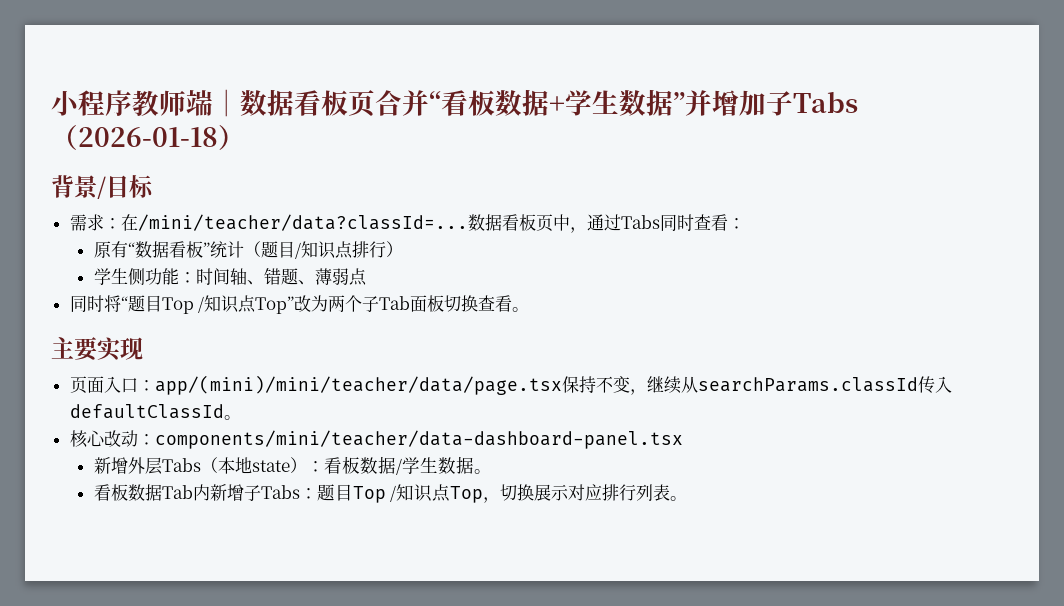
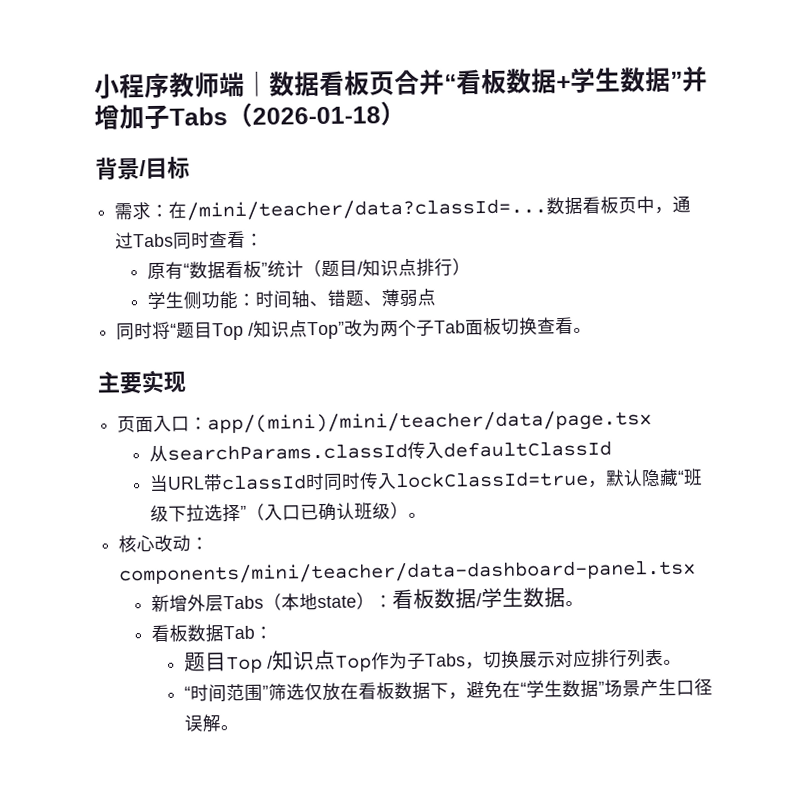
- 页面入口：app/(mini)/mini/teacher/data/page.tsx保持不变，继续从searchParams.classId传入defaultClassId。
+ 页面入口：app/(mini)/mini/teacher/data/page.tsx
+ 从searchParams.classId传入defaultClassId
+ 当URL带classId时同时传入lockClassId=true，默认隐藏“班级下拉选择”（入口已确认班级）。
- 看板数据Tab内新增子Tabs：题目Top /知识点Top，切换展示对应排行列表。
+ 看板数据Tab：
+ 题目Top /知识点Top作为子Tabs，切换展示对应排行列表。
+ “时间范围”筛选仅放在看板数据下，避免在“学生数据”场景产生口径误解。

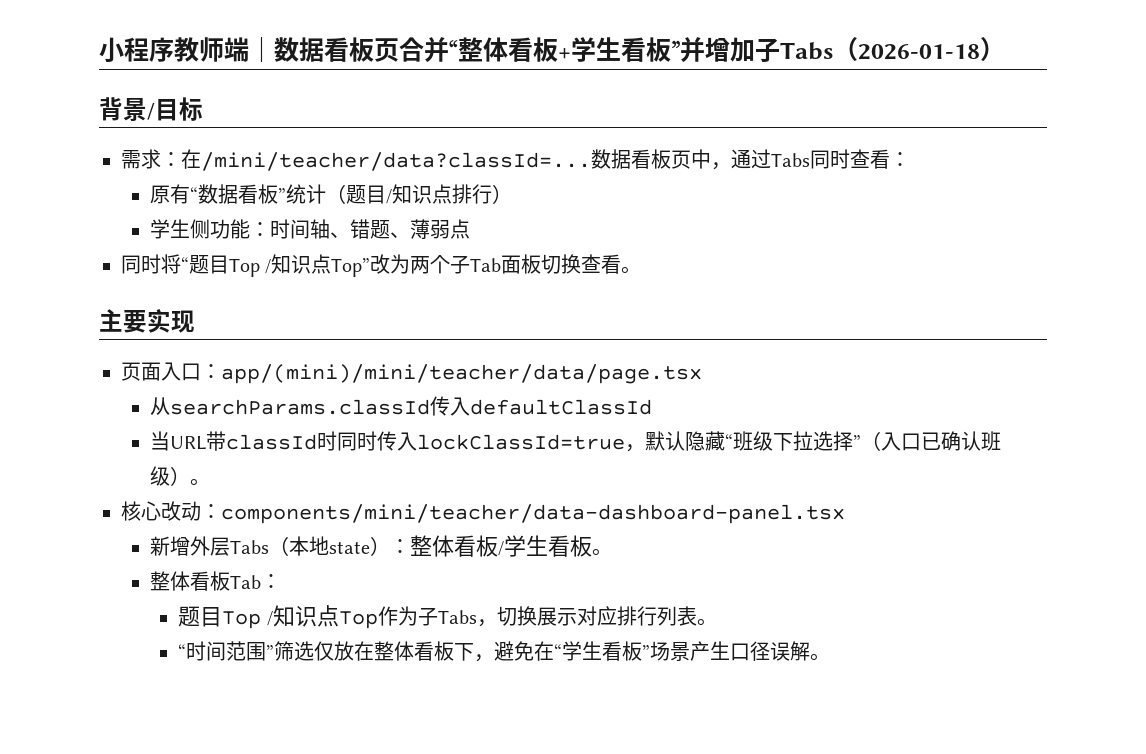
- 小程序教师端｜数据看板页合并“看板数据+学生数据”并增加子Tabs（2026-01-18）
+ 小程序教师端｜数据看板页合并“整体看板+学生看板”并增加子Tabs（2026-01-18）
- 新增外层Tabs（本地state）：看板数据/学生数据。
- 看板数据Tab：
+ 新增外层Tabs（本地state）：整体看板/学生看板。
+ 整体看板Tab：
- “时间范围”筛选仅放在看板数据下，避免在“学生数据”场景产生口径误解。
+ “时间范围”筛选仅放在整体看板下，避免在“学生看板”场景产生口径误解。

